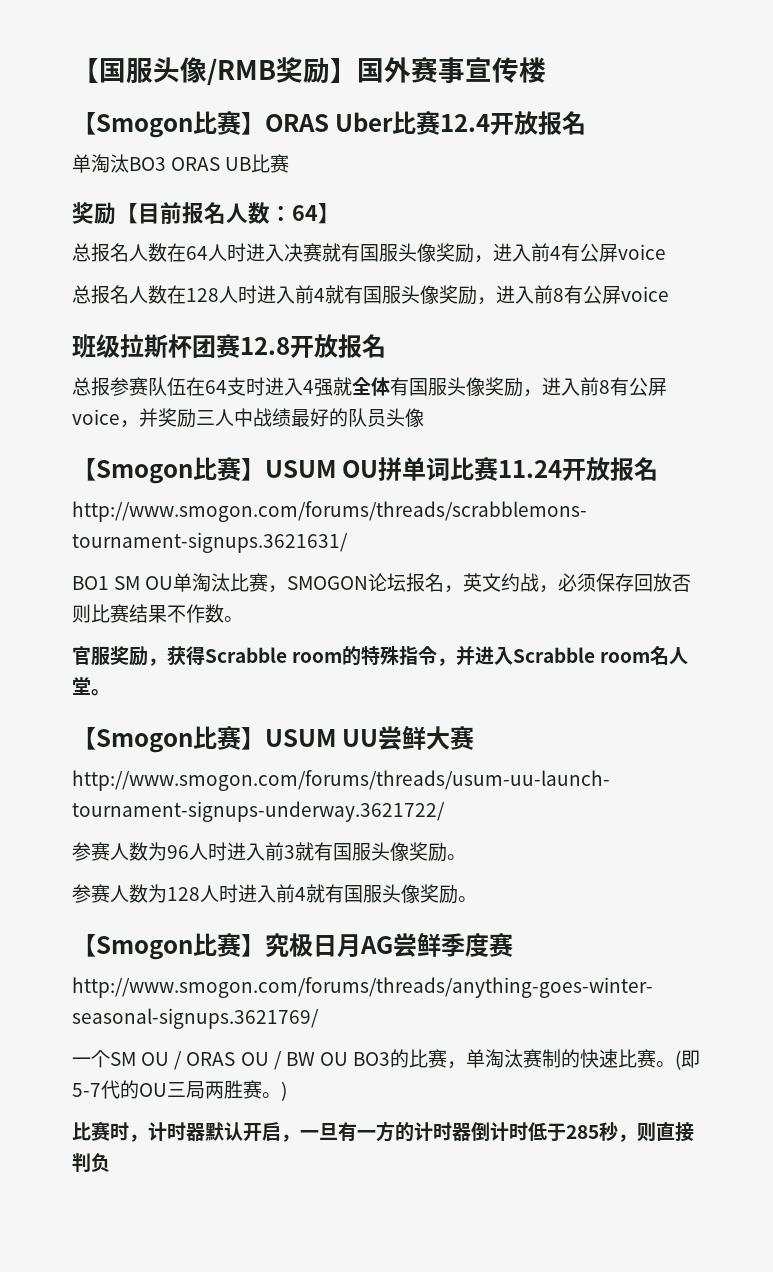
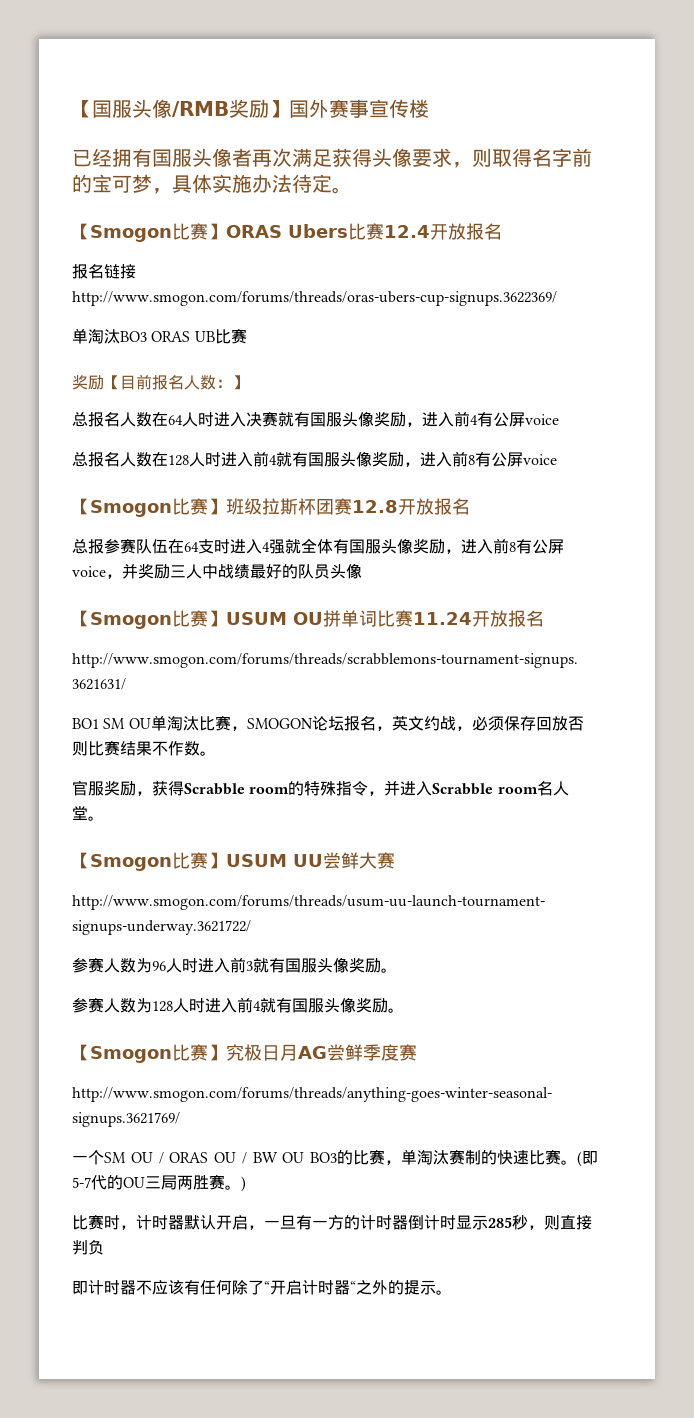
+ 已经拥有国服头像者再次满足获得头像要求，则取得名字前的宝可梦，具体实施办法待定。
- 【Smogon比赛】ORAS Uber比赛12.4开放报名
+ 【Smogon比赛】ORAS Ubers比赛12.4开放报名
+ 报名链接http://www.smogon.com/forums/threads/oras-ubers-cup-signups.3622369/
- 奖励【目前报名人数：64】
+ 奖励【目前报名人数：】
- 班级拉斯杯团赛12.8开放报名
+ 【Smogon比赛】班级拉斯杯团赛12.8开放报名
- 比赛时，计时器默认开启，一旦有一方的计时器倒计时低于285秒，则直接判负
+ 比赛时，计时器默认开启，一旦有一方的计时器倒计时显示285秒，则直接判负
+ 即计时器不应该有任何除了“开启计时器“之外的提示。

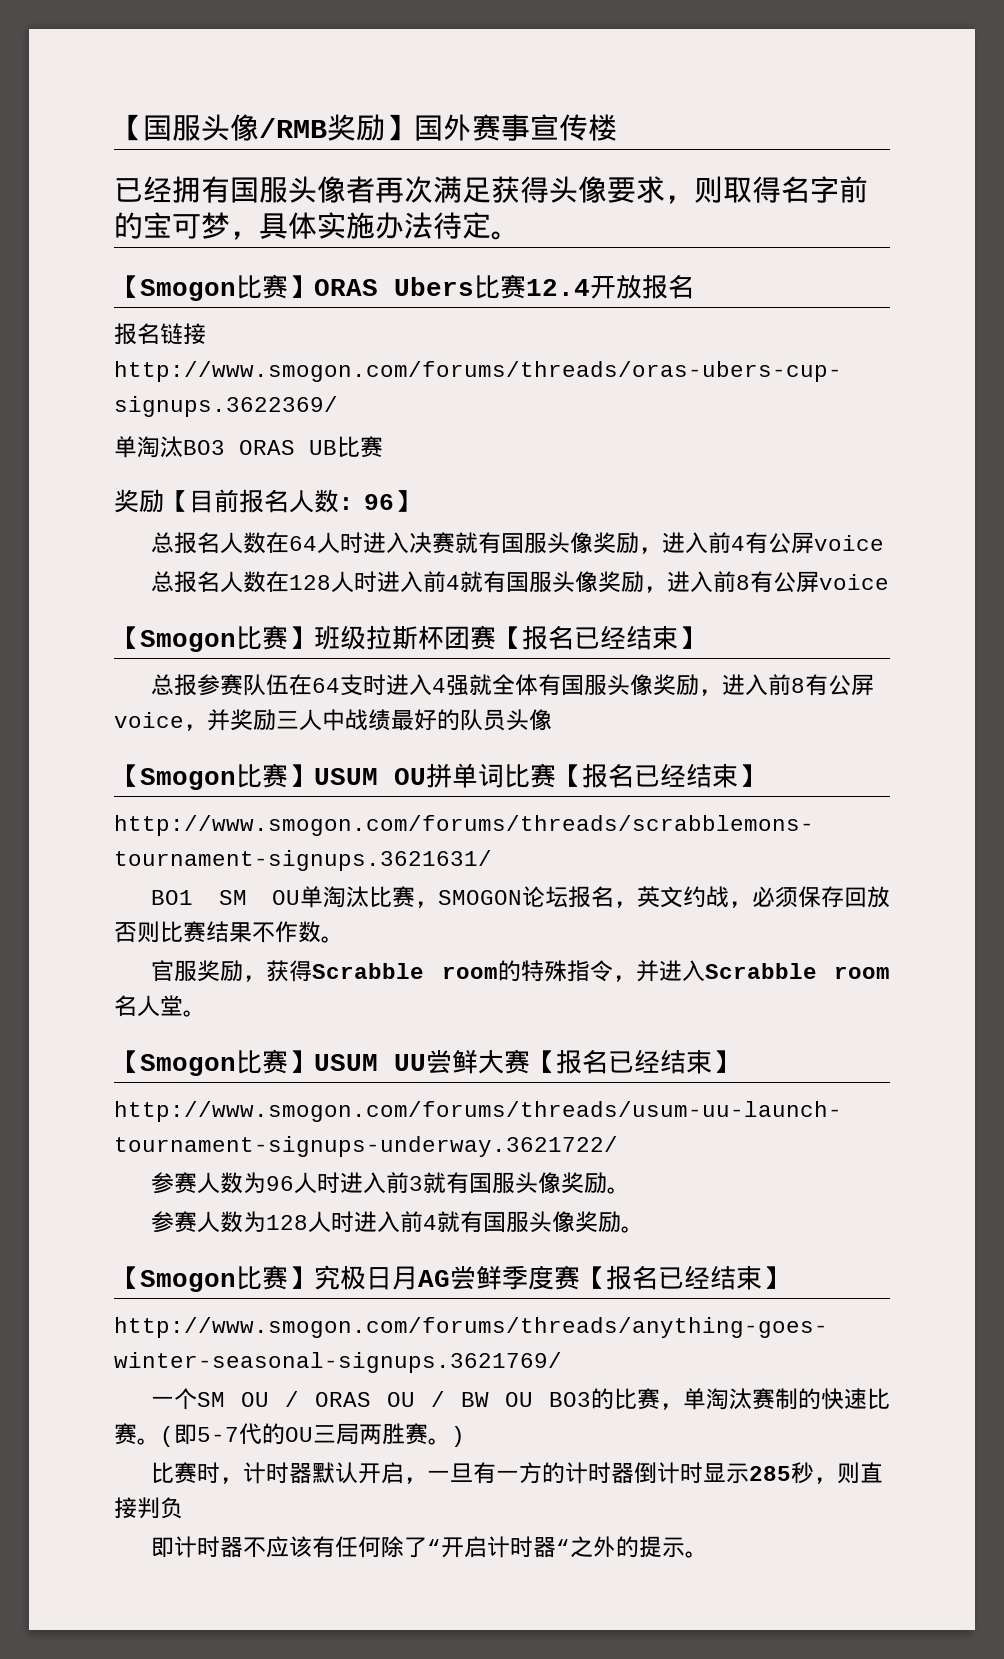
- 奖励【目前报名人数：】
+ 奖励【目前报名人数：96】
- 【Smogon比赛】班级拉斯杯团赛12.8开放报名
+ 【Smogon比赛】班级拉斯杯团赛【报名已经结束】
- 【Smogon比赛】USUM OU拼单词比赛11.24开放报名
+ 【Smogon比赛】USUM OU拼单词比赛【报名已经结束】
- 【Smogon比赛】USUM UU尝鲜大赛
+ 【Smogon比赛】USUM UU尝鲜大赛【报名已经结束】
- 【Smogon比赛】究极日月AG尝鲜季度赛
+ 【Smogon比赛】究极日月AG尝鲜季度赛【报名已经结束】

